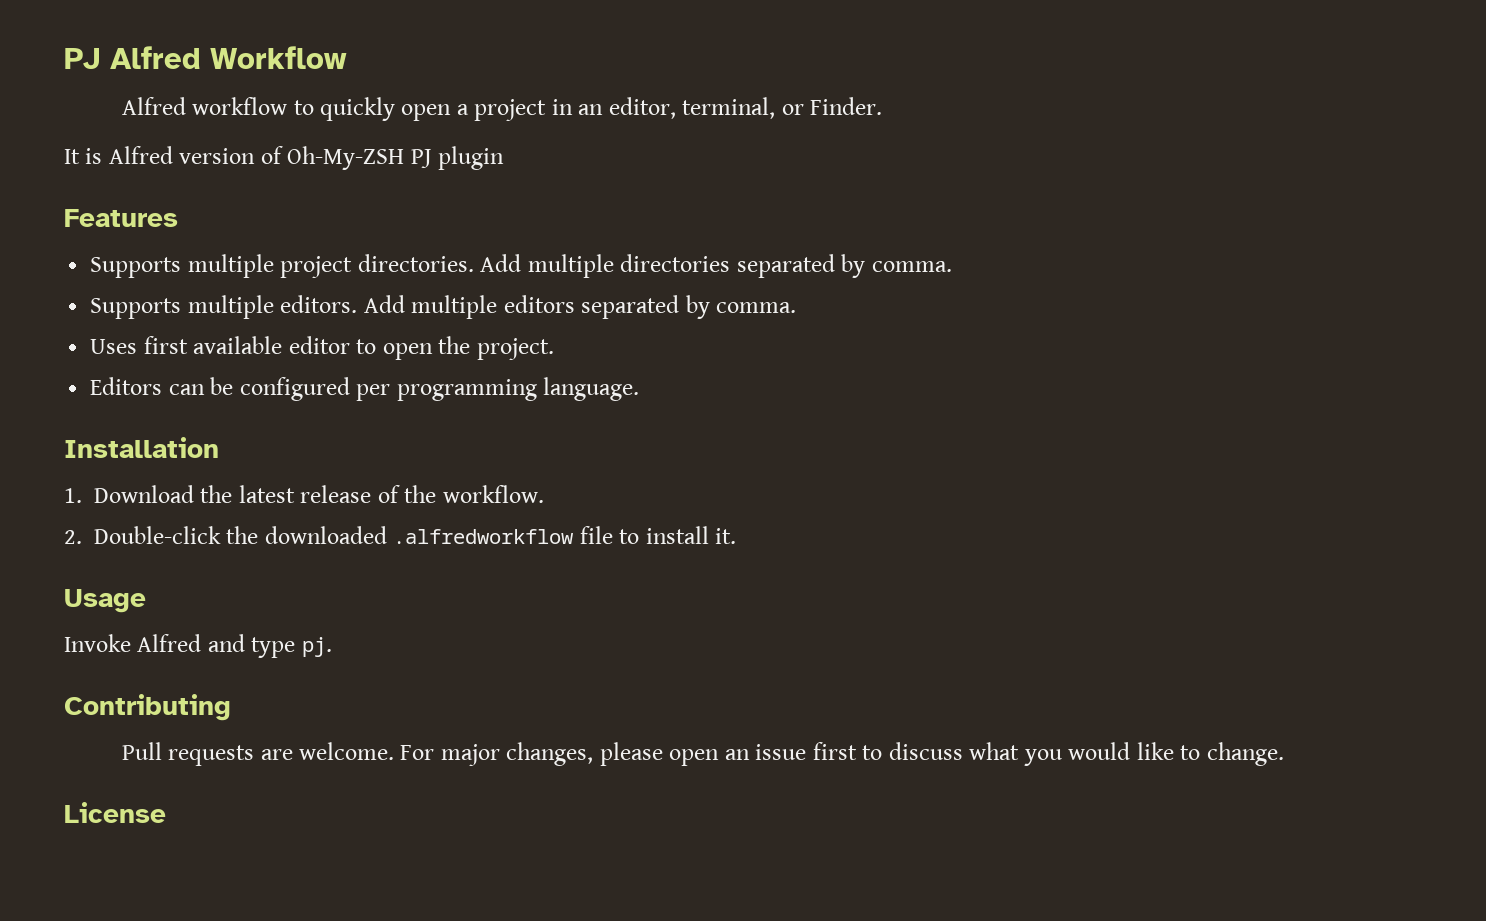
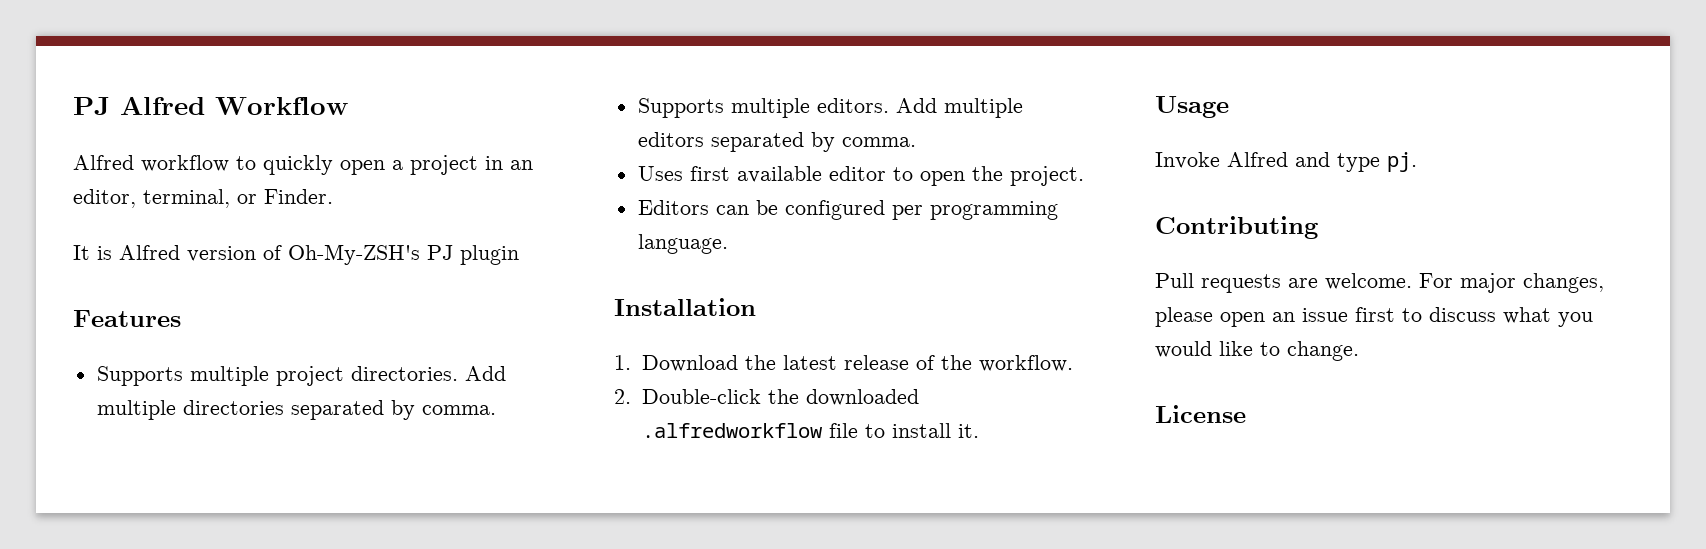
- It is Alfred version of Oh-My-ZSH PJ plugin
+ It is Alfred version of Oh-My-ZSH's PJ plugin

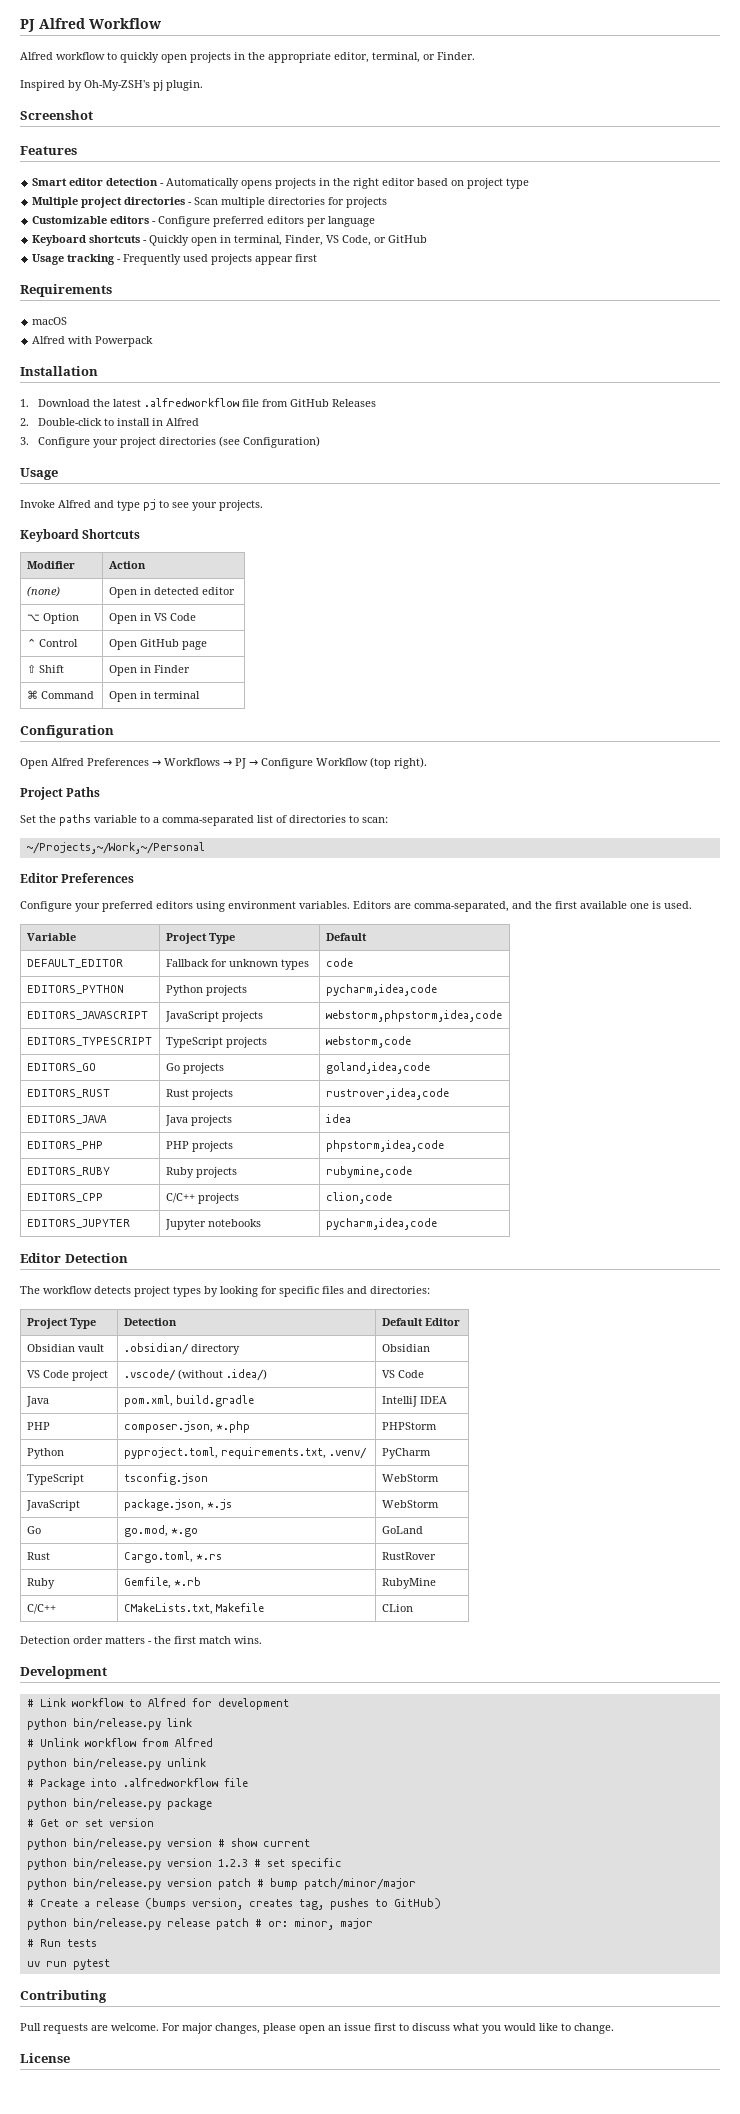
- Alfred workflow to quickly open a project in an editor, terminal, or Finder.
+ Alfred workflow to quickly open projects in the appropriate editor, terminal, or Finder.
- It is Alfred version of Oh-My-ZSH's PJ plugin
+ Inspired by Oh-My-ZSH's pj plugin.
+ Screenshot
  Features
- Supports multiple project directories. Add multiple directories separated by comma.
- Supports multiple editors. Add multiple editors separated by comma.
- Uses first available editor to open the project.
- Editors can be configured per programming language.
+ Smart editor detection - Automatically opens projects in the right editor based on project type
+ Multiple project directories - Scan multiple directories for projects
+ Customizable editors - Configure preferred editors per language
+ Keyboard shortcuts - Quickly open in terminal, Finder, VS Code, or GitHub
+ Usage tracking - Frequently used projects appear first
+ Requirements
+ macOS
+ Alfred with Powerpack
- 1. Download the latest release of the workflow.
- 2. Double-click the downloaded .alfredworkflow file to install it.
+ 1. Download the latest .alfredworkflow file from GitHub Releases
+ 2. Double-click to install in Alfred
+ 3. Configure your project directories (see Configuration)
- Invoke Alfred and type pj.
+ Invoke Alfred and type pj to see your projects.
+ Keyboard Shortcuts
+ Modifier | Action
+ (none) | Open in detected editor
+ ⌥ Option | Open in VS Code
+ ⌃ Control | Open GitHub page
+ ⇧ Shift | Open in Finder
+ ⌘ Command | Open in terminal
+ Configuration
+ Open Alfred Preferences → Workflows → PJ → Configure Workflow (top right).
+ Project Paths
+ Set the paths variable to a comma-separated list of directories to scan:
+ ~/Projects,~/Work,~/Personal
+ Editor Preferences
+ Configure your preferred editors using environment variables. Editors are comma-separated, and the first available one is used.
+ Variable | Project Type | Default
+ DEFAULT_EDITOR | Fallback for unknown types | code
+ EDITORS_PYTHON | Python projects | pycharm,idea,code
+ EDITORS_JAVASCRIPT | JavaScript projects | webstorm,phpstorm,idea,code
+ EDITORS_TYPESCRIPT | TypeScript projects | webstorm,code
+ EDITORS_GO | Go projects | goland,idea,code
+ EDITORS_RUST | Rust projects | rustrover,idea,code
+ EDITORS_JAVA | Java projects | idea
+ EDITORS_PHP | PHP projects | phpstorm,idea,code
+ EDITORS_RUBY | Ruby projects | rubymine,code
+ EDITORS_CPP | C/C++ projects | clion,code
+ EDITORS_JUPYTER | Jupyter notebooks | pycharm,idea,code
+ Editor Detection
+ The workflow detects project types by looking for specific files and directories:
+ Project Type | Detection | Default Editor
+ Obsidian vault | .obsidian/ directory | Obsidian
+ VS Code project | .vscode/ (without .idea/) | VS Code
+ Java | pom.xml, build.gradle | IntelliJ IDEA
+ PHP | composer.json, *.php | PHPStorm
+ Python | pyproject.toml, requirements.txt, .venv/ | PyCharm
+ TypeScript | tsconfig.json | WebStorm
+ JavaScript | package.json, *.js | WebStorm
+ Go | go.mod, *.go | GoLand
+ Rust | Cargo.toml, *.rs | RustRover
+ Ruby | Gemfile, *.rb | RubyMine
+ C/C++ | CMakeLists.txt, Makefile | CLion
+ Detection order matters - the first match wins.
+ Development
+ # Link workflow to Alfred for development
+ python bin/release.py link
+ # Unlink workflow from Alfred
+ python bin/release.py unlink
+ # Package into .alfredworkflow file
+ python bin/release.py package
+ # Get or set version
+ python bin/release.py version # show current
+ python bin/release.py version 1.2.3 # set specific
+ python bin/release.py version patch # bump patch/minor/major
+ # Create a release (bumps version, creates tag, pushes to GitHub)
+ python bin/release.py release patch # or: minor, major
+ # Run tests
+ uv run pytest

